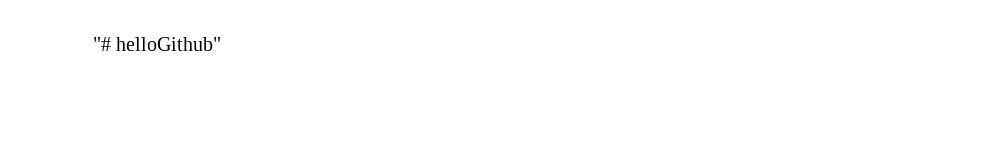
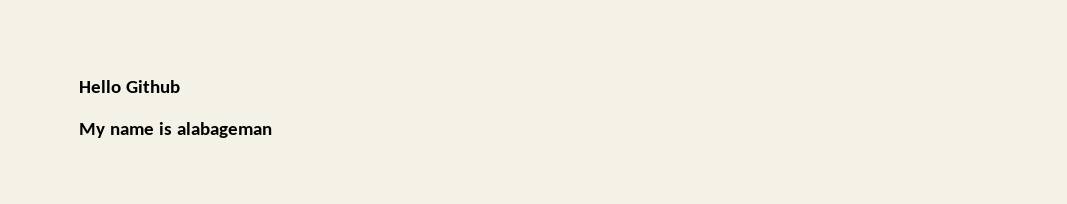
- "# helloGithub"
+ Hello Github
+ My name is alabageman

